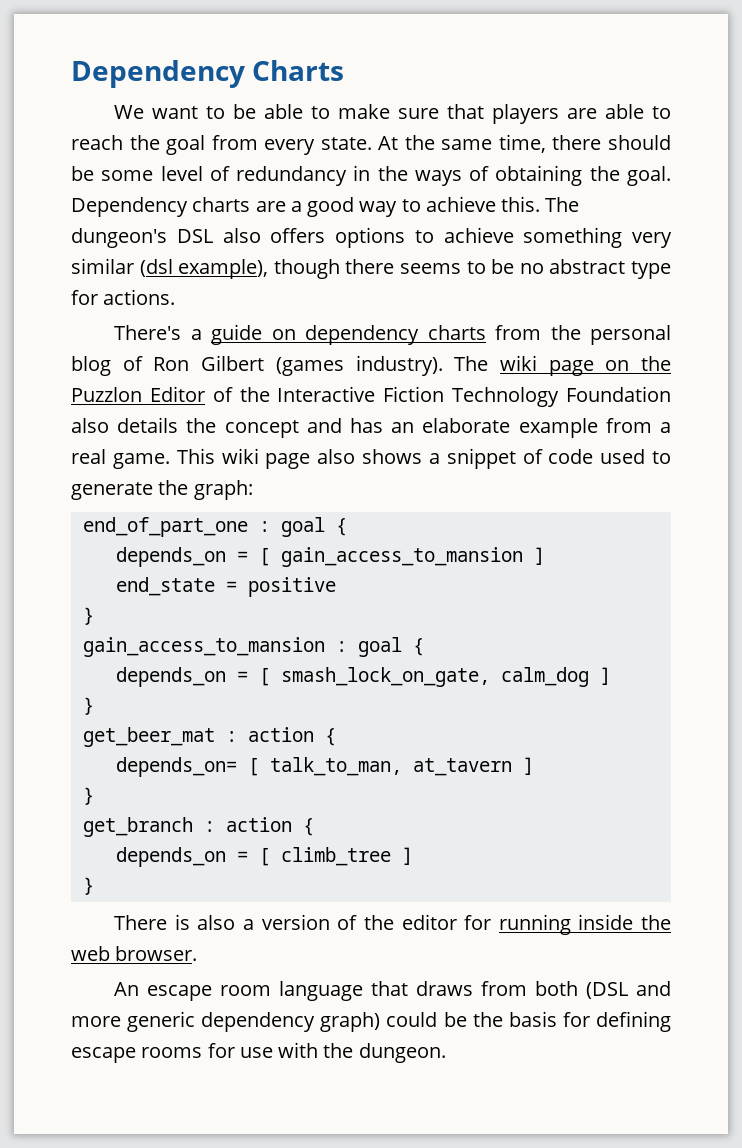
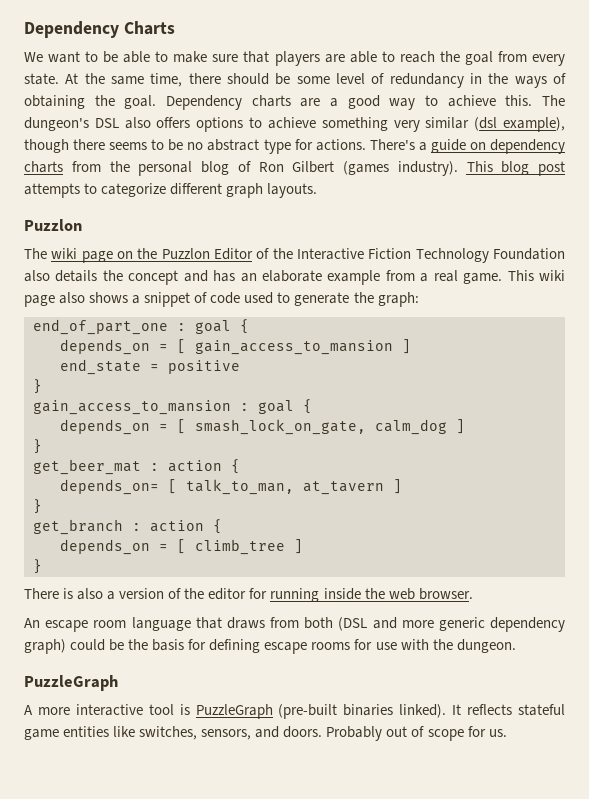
- The dungeon's DSL also offers options to achieve something very similar (dsl example), though there seems to be no abstract type for actions.
- There's a guide on dependency charts from the personal blog of Ron Gilbert (games industry). The wiki page on the Puzzlon Editor of the Interactive Fiction Technology Foundation also details the concept and has an elaborate example from a real game.
+ The dungeon's DSL also offers options to achieve something very similar (dsl example), though there seems to be no abstract type for actions. There's a guide on dependency charts from the personal blog of Ron Gilbert (games industry). This blog post attempts to categorize different graph layouts.
+ Puzzlon
+ The wiki page on the Puzzlon Editor of the Interactive Fiction Technology Foundation also details the concept and has an elaborate example from a real game.
  An escape room language that draws from both (DSL and more generic dependency graph) could be the basis for defining escape rooms for use with the dungeon.
+ PuzzleGraph
+ A more interactive tool is PuzzleGraph (pre-built binaries linked). It reflects stateful game entities like switches, sensors, and doors. Probably out of scope for us.

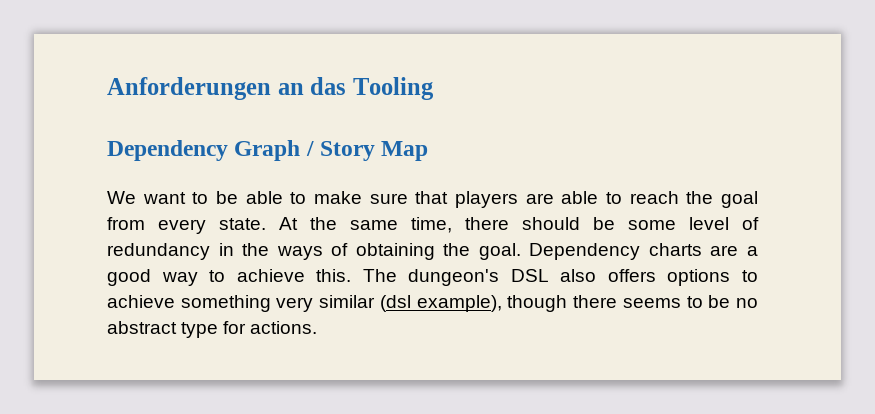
- Dependency Charts
+ Anforderungen an das Tooling
+ Dependency Graph / Story Map
- There's a guide on dependency charts from the personal blog of Ron Gilbert (games industry). This blog post attempts to categorize different graph layouts.
- Puzzlon
- The wiki page on the Puzzlon Editor of the Interactive Fiction Technology Foundation also details the concept and has an elaborate example from a real game. This wiki page also shows a snippet of code used to generate the graph:
- end_of_part_one : goal {
- depends_on = [ gain_access_to_mansion ]
- end_state = positive
- }
- gain_access_to_mansion : goal {
- depends_on = [ smash_lock_on_gate, calm_dog ]
- }
- get_beer_mat : action {
- depends_on= [ talk_to_man, at_tavern ]
- }
- get_branch : action {
- depends_on = [ climb_tree ]
- }
- There is also a version of the editor for running inside the web browser.
- An escape room language that draws from both (DSL and more generic dependency graph) could be the basis for defining escape rooms for use with the dungeon.
- PuzzleGraph
- A more interactive tool is PuzzleGraph (pre-built binaries linked). It reflects stateful game entities like switches, sensors, and doors. Probably out of scope for us.

